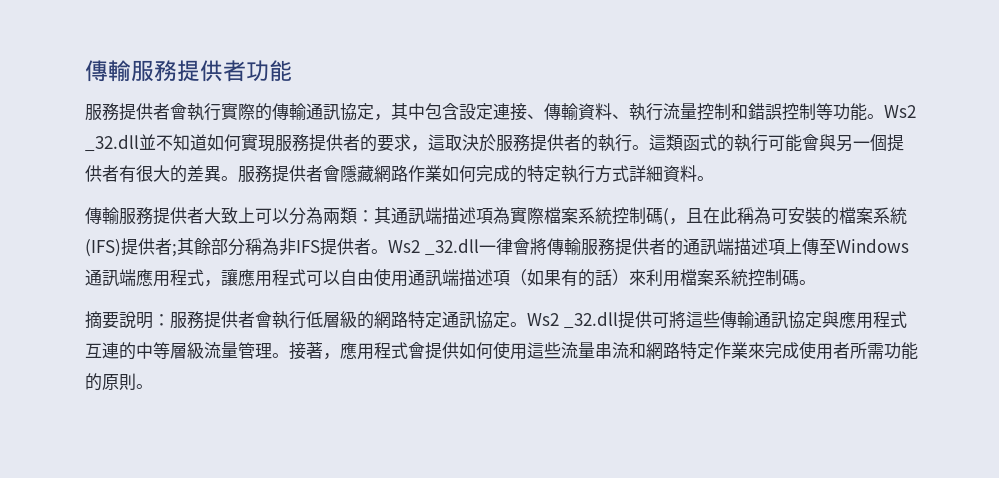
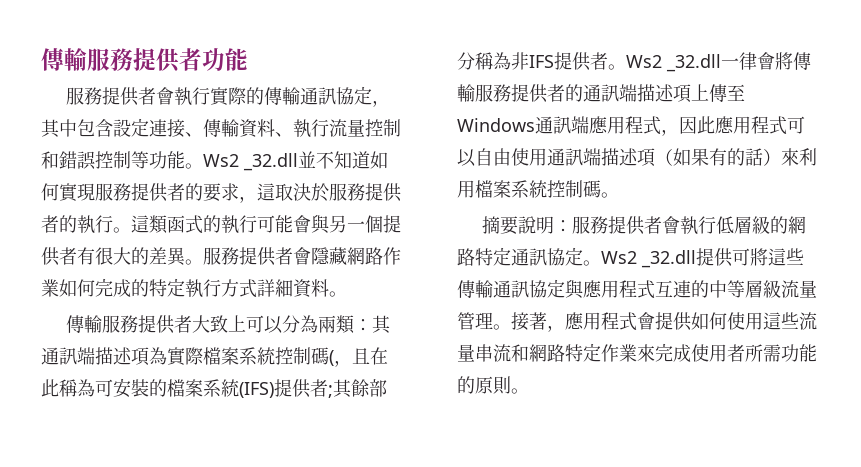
- Ws2 _32.dll一律會將傳輸服務提供者的通訊端描述項上傳至Windows通訊端應用程式，讓應用程式可以自由使用通訊端描述項（如果有的話）來利用檔案系統控制碼。
+ Ws2 _32.dll一律會將傳輸服務提供者的通訊端描述項上傳至Windows通訊端應用程式，因此應用程式可以自由使用通訊端描述項（如果有的話）來利用檔案系統控制碼。

